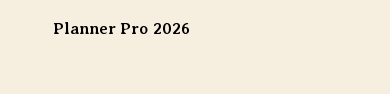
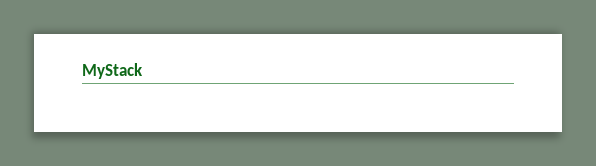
- Planner Pro 2026
+ MyStack

